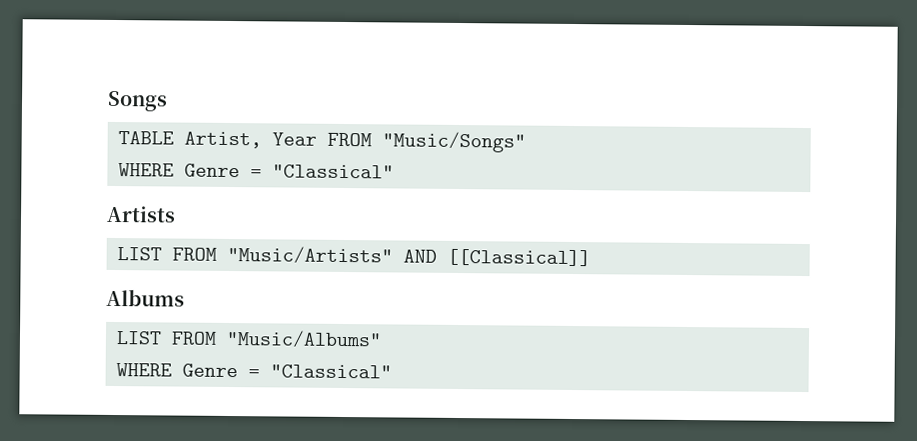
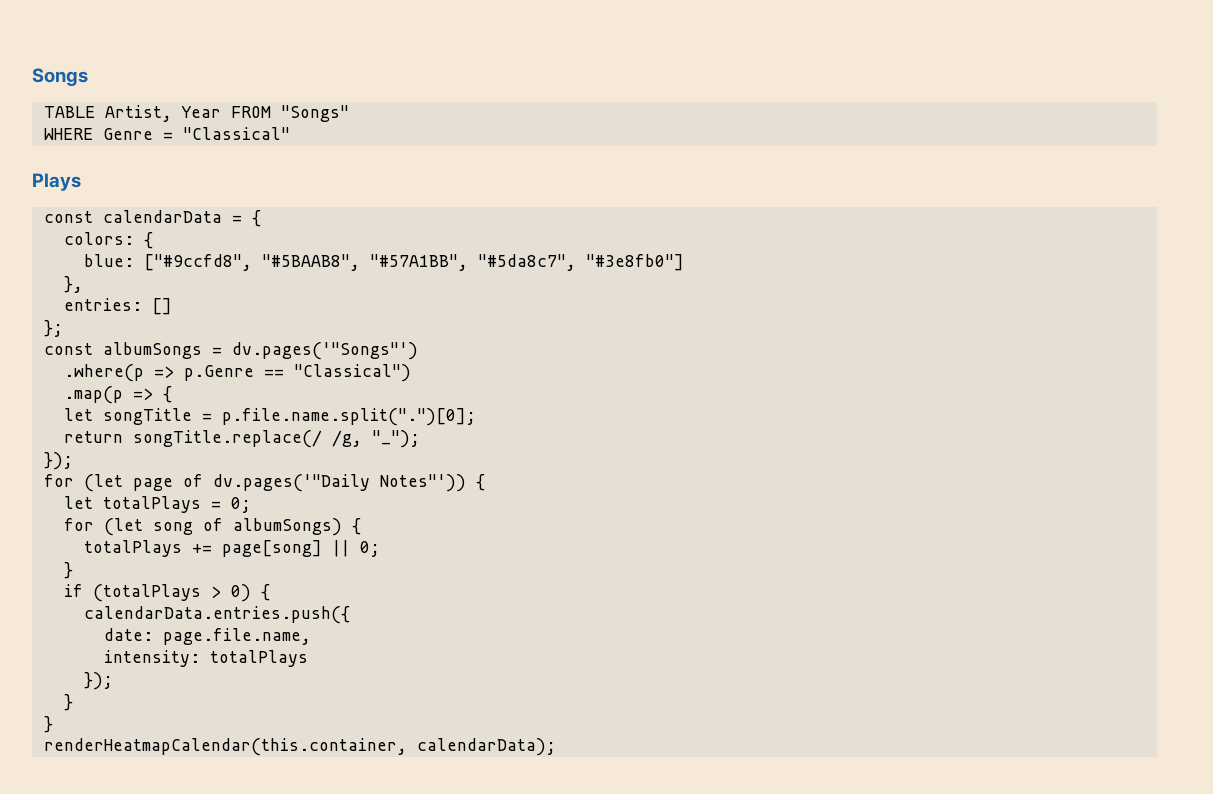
- TABLE Artist, Year FROM "Music/Songs"
+ TABLE Artist, Year FROM "Songs"
- Artists
- LIST FROM "Music/Artists" AND [[Classical]]
- Albums
- LIST FROM "Music/Albums"
- WHERE Genre = "Classical"
+ Plays
+ const calendarData = {
+ colors: {
+ blue: ["#9ccfd8", "#5BAAB8", "#57A1BB", "#5da8c7", "#3e8fb0"]
+ },
+ entries: []
+ };
+ const albumSongs = dv.pages('"Songs"')
+ .where(p => p.Genre == "Classical")
+ .map(p => {
+ let songTitle = p.file.name.split(".")[0];
+ return songTitle.replace(/ /g, "_");
+ });
+ for (let page of dv.pages('"Daily Notes"')) {
+ let totalPlays = 0;
+ for (let song of albumSongs) {
+ totalPlays += page[song] || 0;
+ }
+ if (totalPlays > 0) {
+ calendarData.entries.push({
+ date: page.file.name,
+ intensity: totalPlays
+ });
+ }
+ }
+ renderHeatmapCalendar(this.container, calendarData);

